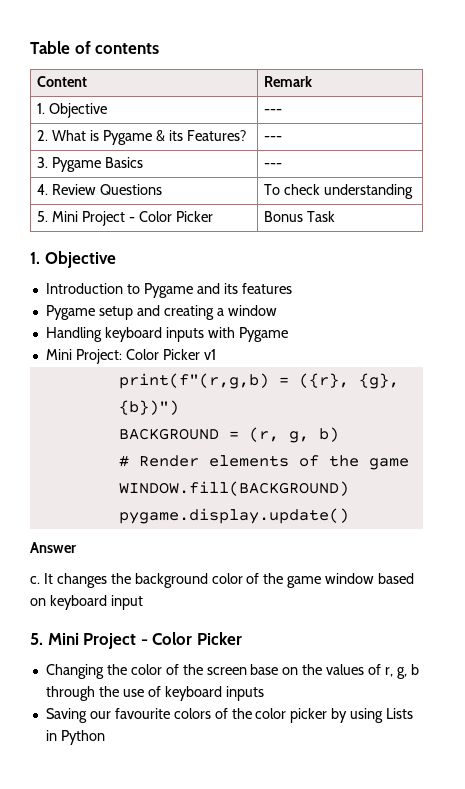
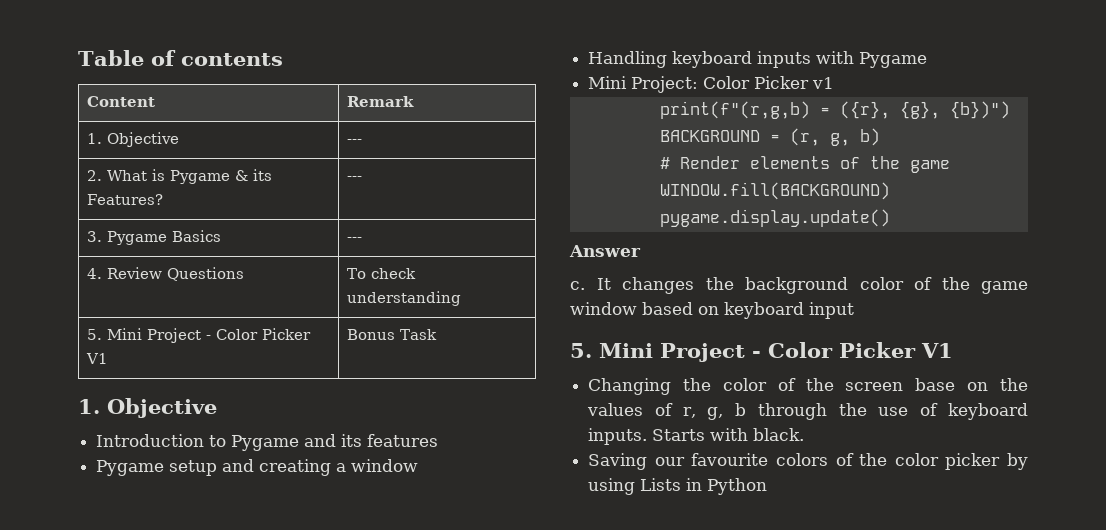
- 5. Mini Project - Color Picker | Bonus Task
+ 5. Mini Project - Color Picker V1 | Bonus Task
  It changes the background color of the game window based on keyboard input
- 5. Mini Project - Color Picker
+ 5. Mini Project - Color Picker V1
- Changing the color of the screen base on the values of r, g, b through the use of keyboard inputs
+ Changing the color of the screen base on the values of r, g, b through the use of keyboard inputs. Starts with black.

